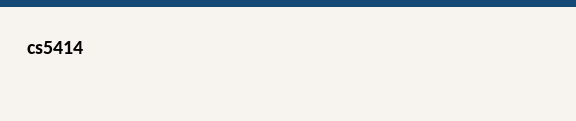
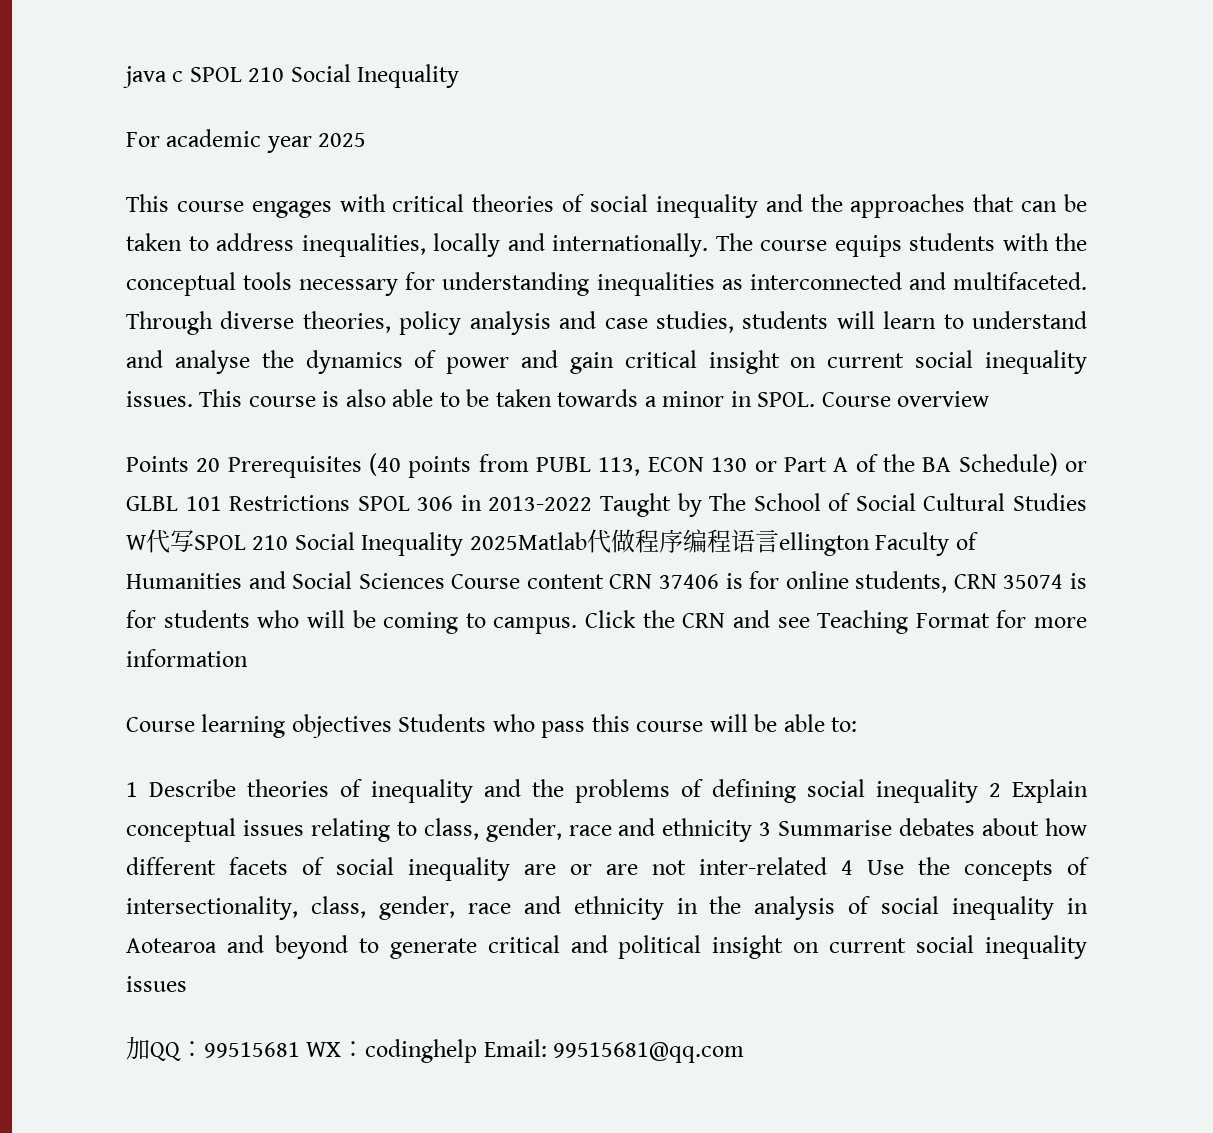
- cs5414
+ java c SPOL 210 Social Inequality
+ For academic year 2025
+ This course engages with critical theories of social inequality and the approaches that can be taken to address inequalities, locally and internationally. The course equips students with the conceptual tools necessary for understanding inequalities as interconnected and multifaceted. Through diverse theories, policy analysis and case studies, students will learn to understand and analyse the dynamics of power and gain critical insight on current social inequality issues. This course is also able to be taken towards a minor in SPOL. Course overview
+ Points 20 Prerequisites (40 points from PUBL 113, ECON 130 or Part A of the BA Schedule) or GLBL 101 Restrictions SPOL 306 in 2013-2022 Taught by The School of Social Cultural Studies W代写SPOL 210 Social Inequality 2025Matlab代做程序编程语言ellington Faculty of Humanities and Social Sciences Course content CRN 37406 is for online students, CRN 35074 is for students who will be coming to campus. Click the CRN and see Teaching Format for more information
+ Course learning objectives Students who pass this course will be able to:
+ 1 Describe theories of inequality and the problems of defining social inequality 2 Explain conceptual issues relating to class, gender, race and ethnicity 3 Summarise debates about how different facets of social inequality are or are not inter-related 4 Use the concepts of intersectionality, class, gender, race and ethnicity in the analysis of social inequality in Aotearoa and beyond to generate critical and political insight on current social inequality issues
+ 加QQ：99515681 WX：codinghelp Email: 99515681@qq.com

